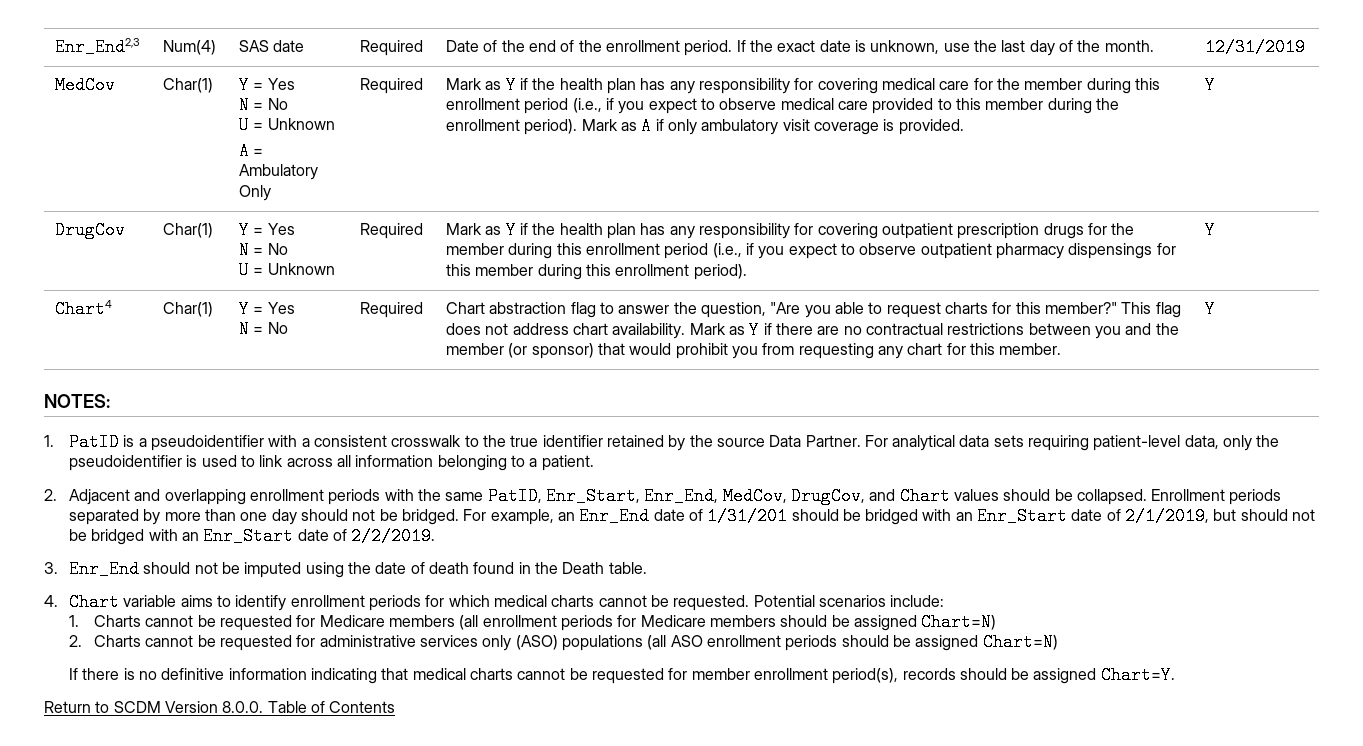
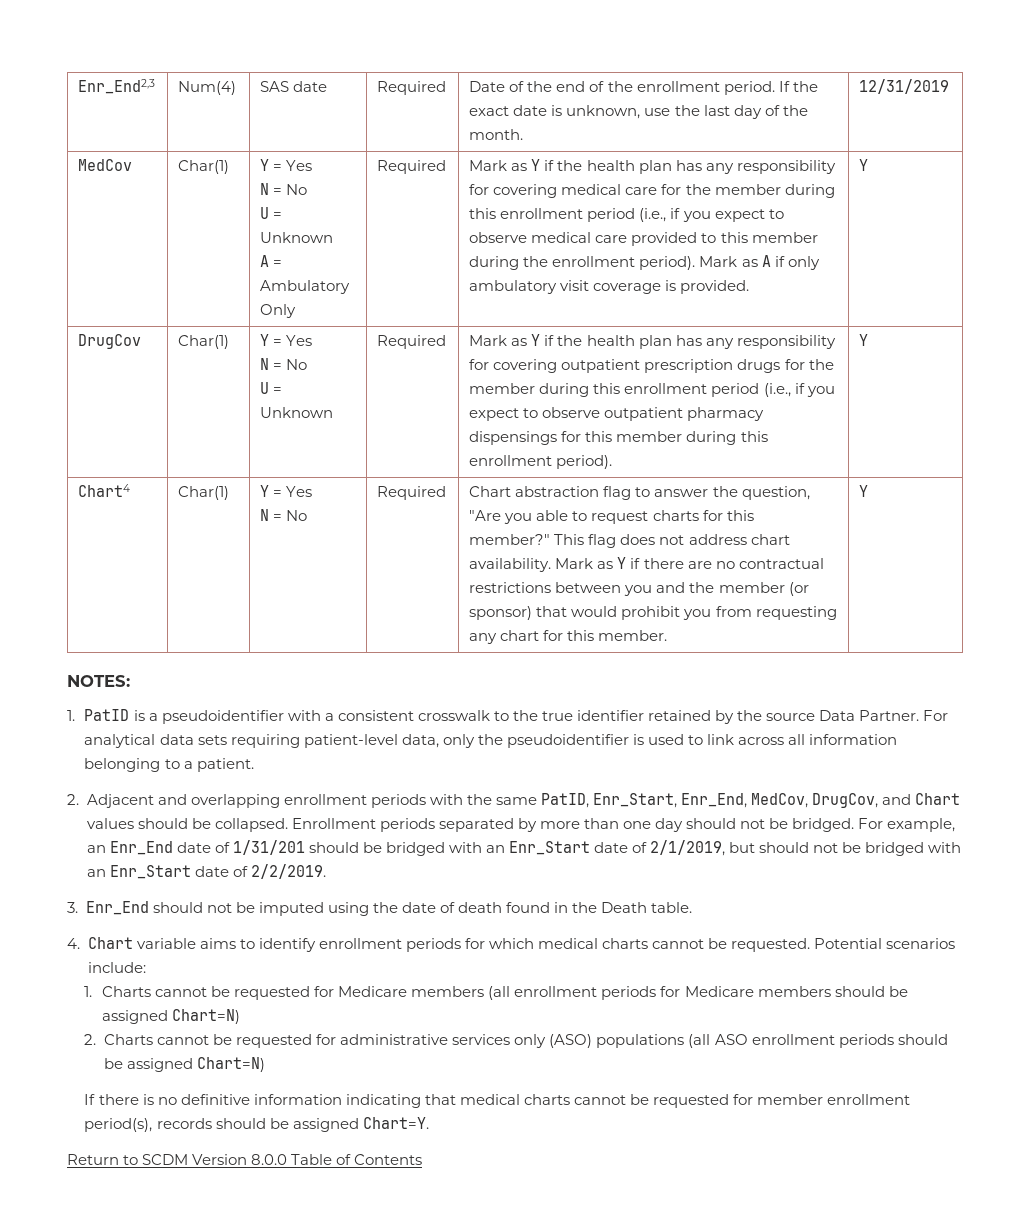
- Return to SCDM Version 8.0.0. Table of Contents
+ Return to SCDM Version 8.0.0 Table of Contents

